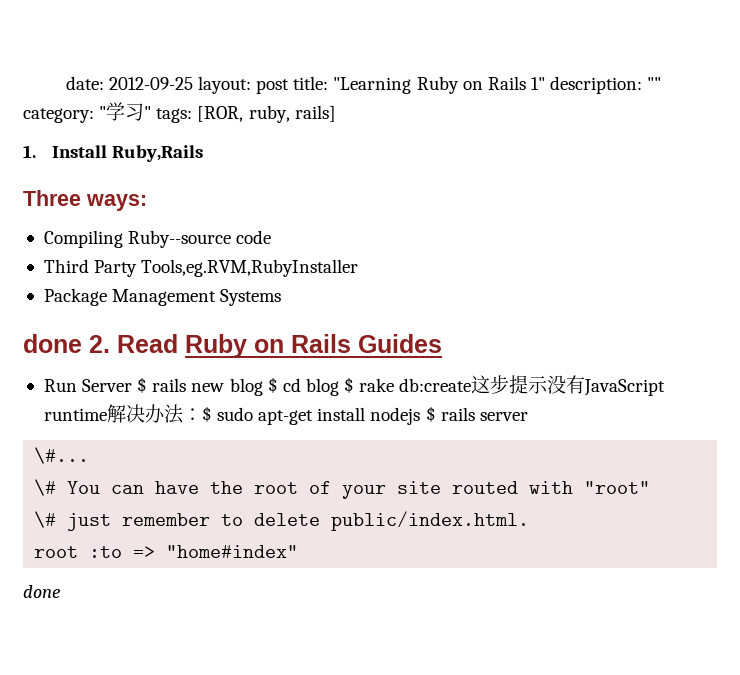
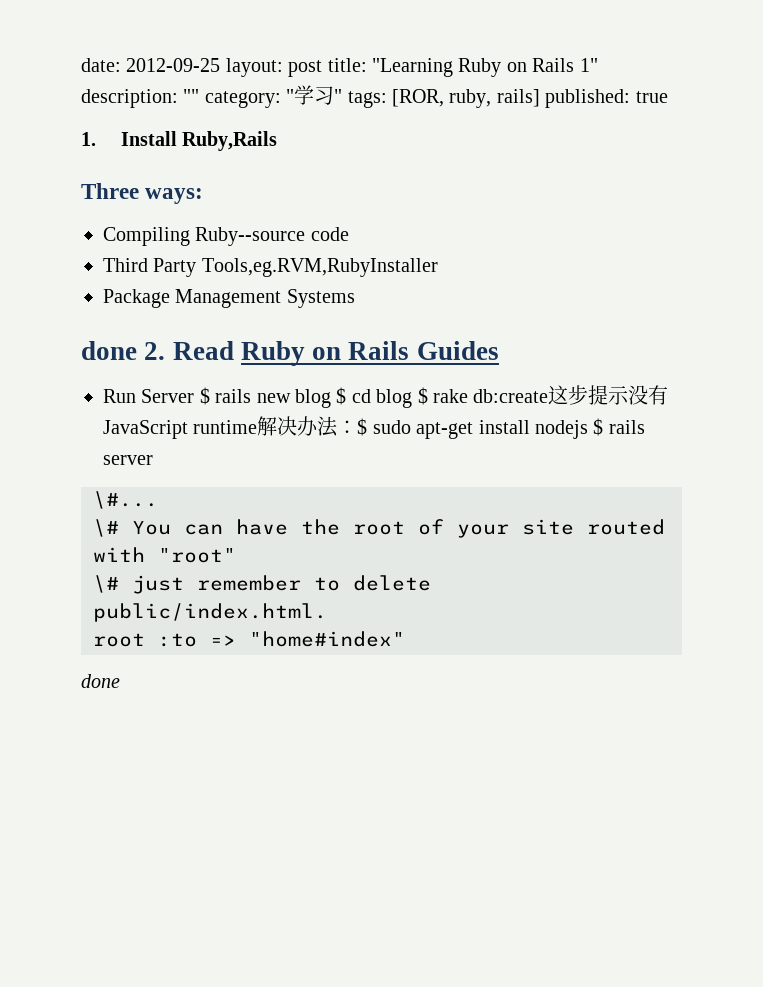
- date: 2012-09-25 layout: post title: "Learning Ruby on Rails 1" description: "" category: "学习" tags: [ROR, ruby, rails]
+ date: 2012-09-25 layout: post title: "Learning Ruby on Rails 1" description: "" category: "学习" tags: [ROR, ruby, rails] published: true

